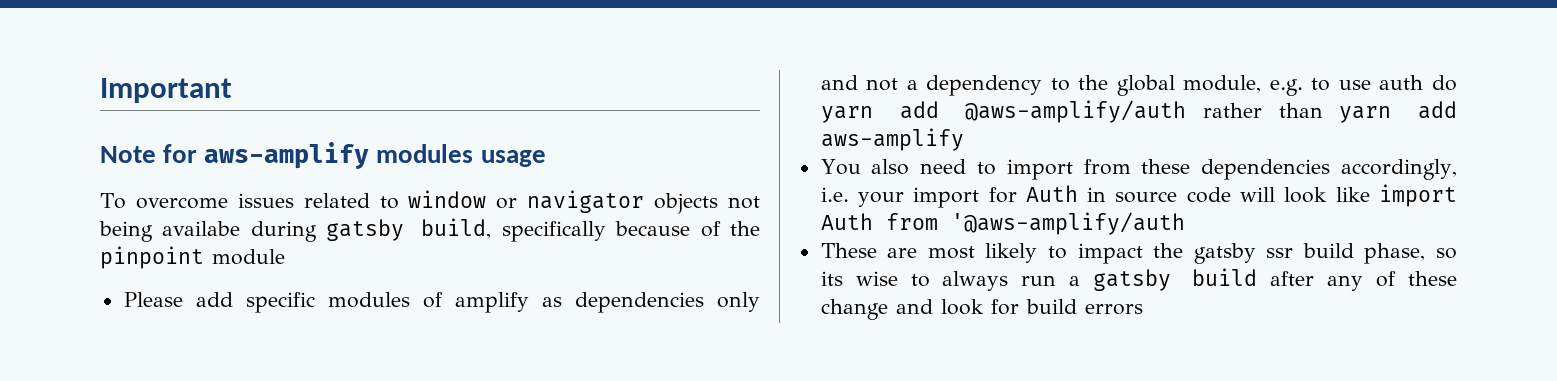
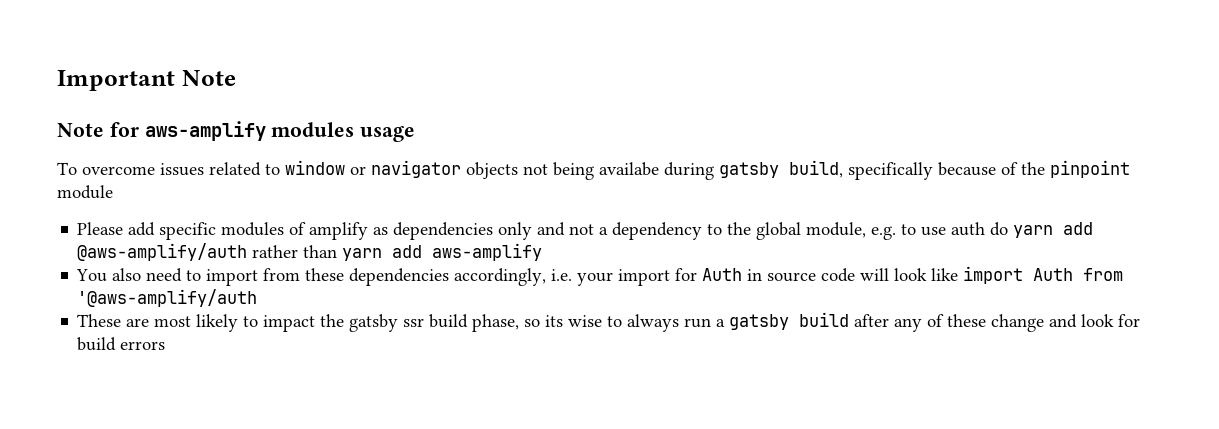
- Important
+ Important Note

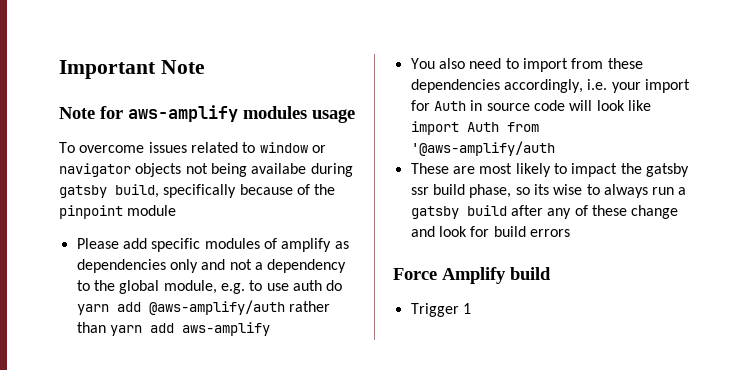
+ Force Amplify build
+ Trigger 1

